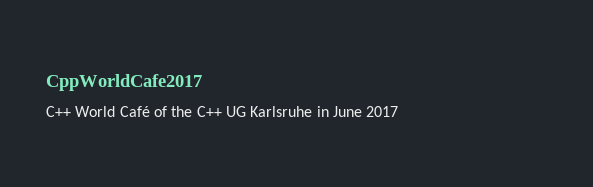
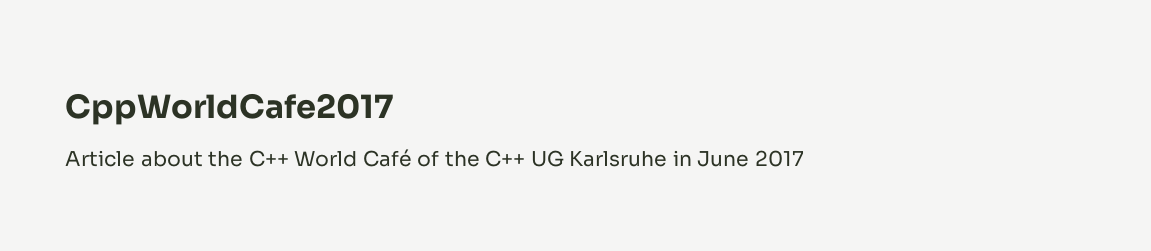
- C++ World Café of the C++ UG Karlsruhe in June 2017
+ Article about the C++ World Café of the C++ UG Karlsruhe in June 2017

